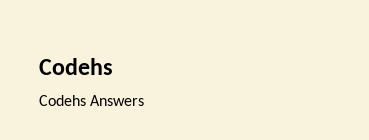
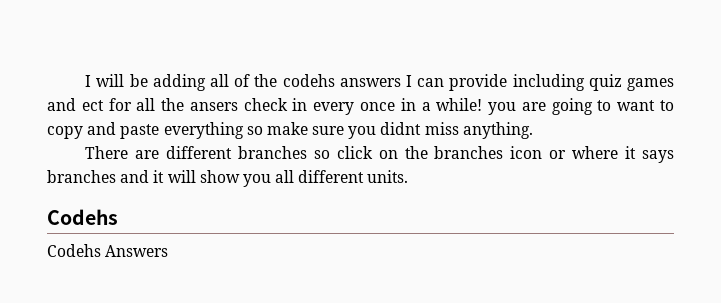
+ I will be adding all of the codehs answers I can provide including quiz games and ect for all the ansers check in every once in a while! you are going to want to copy and paste everything so make sure you didnt miss anything.
+ There are different branches so click on the branches icon or where it says branches and it will show you all different units.

